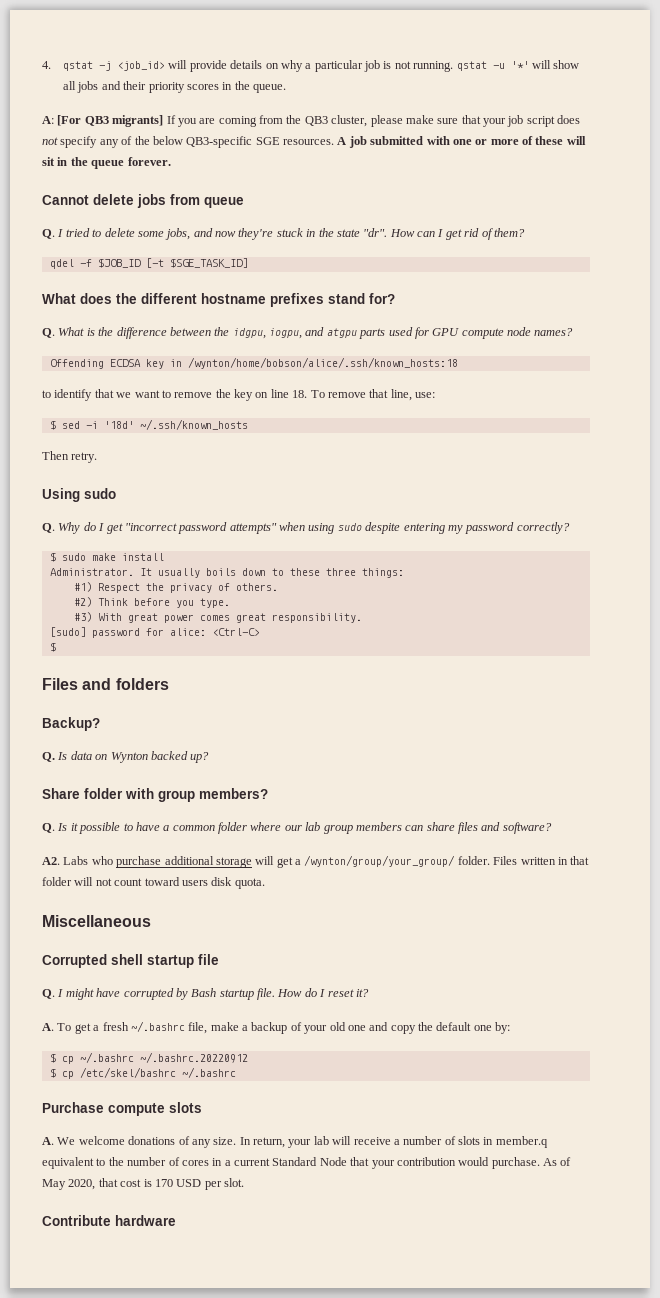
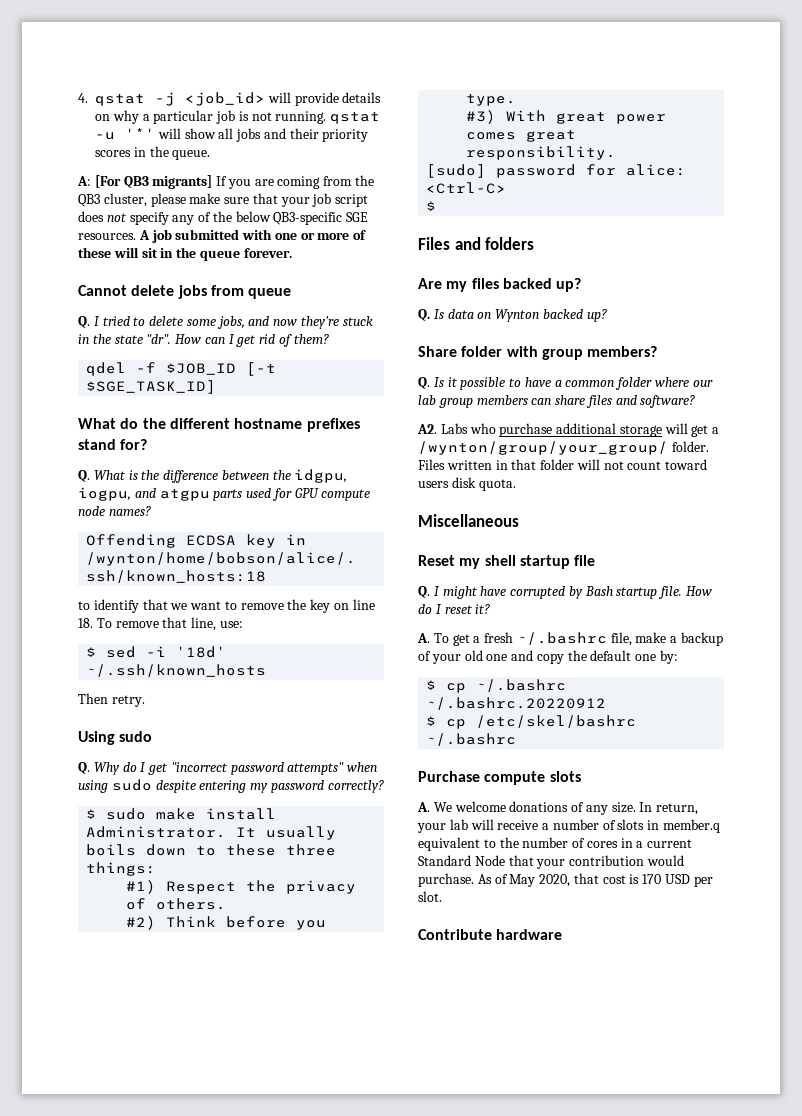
- What does the different hostname prefixes stand for?
+ What do the different hostname prefixes stand for?
- Backup?
+ Are my files backed up?
- Corrupted shell startup file
+ Reset my shell startup file

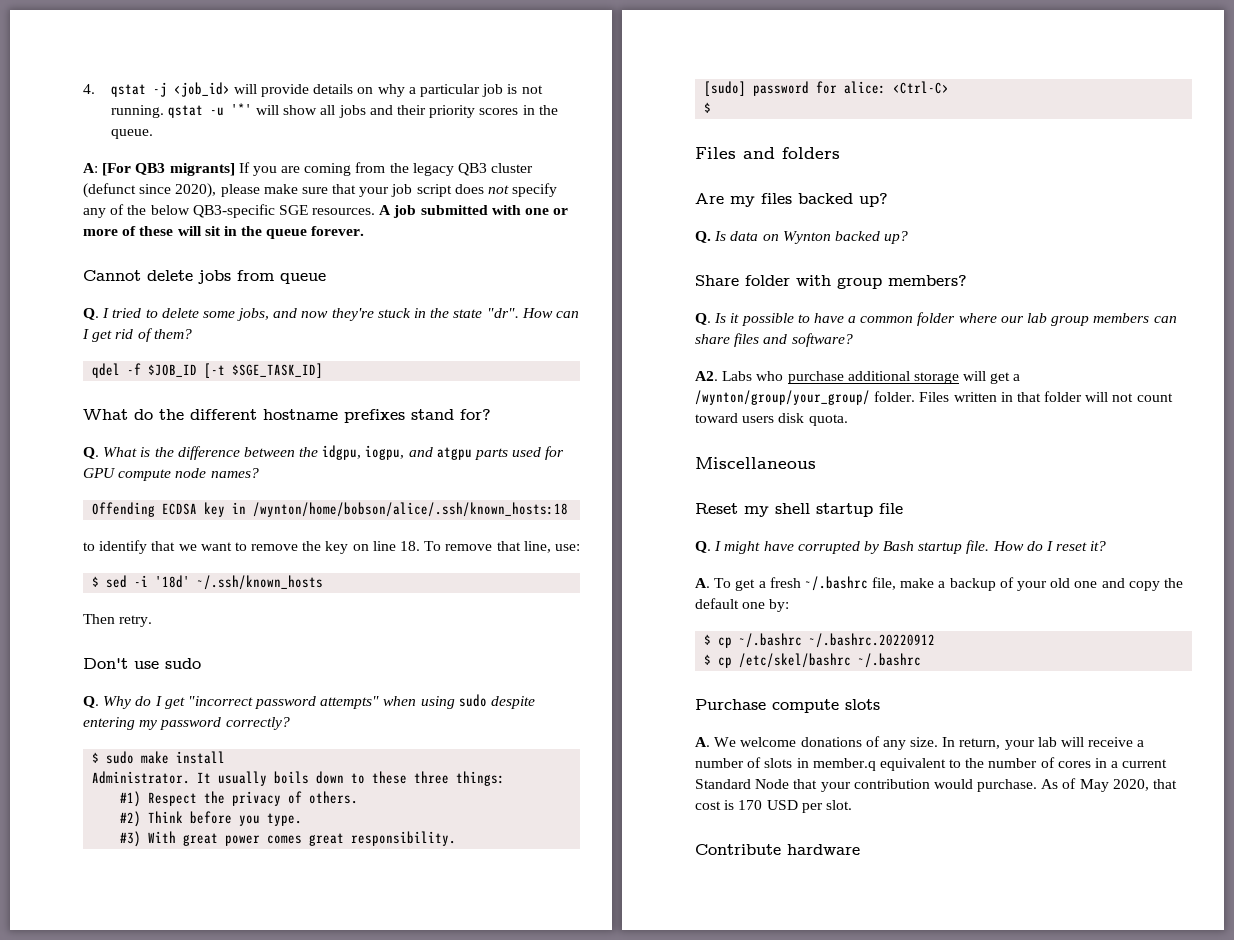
- A: [For QB3 migrants] If you are coming from the QB3 cluster, please make sure that your job script does not specify any of the below QB3-specific SGE resources.
+ A: [For QB3 migrants] If you are coming from the legacy QB3 cluster (defunct since 2020), please make sure that your job script does not specify any of the below QB3-specific SGE resources.
- Using sudo
+ Don't use sudo

